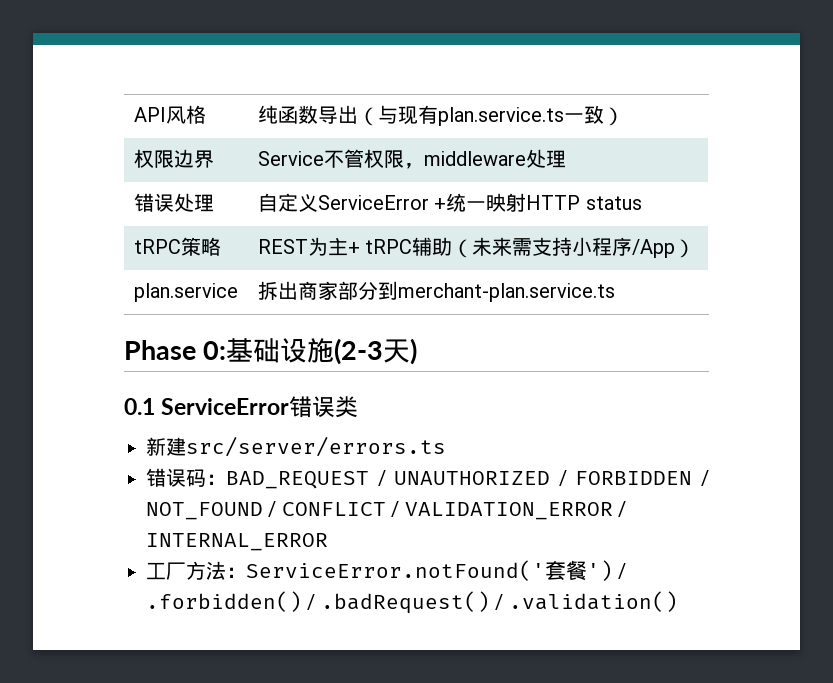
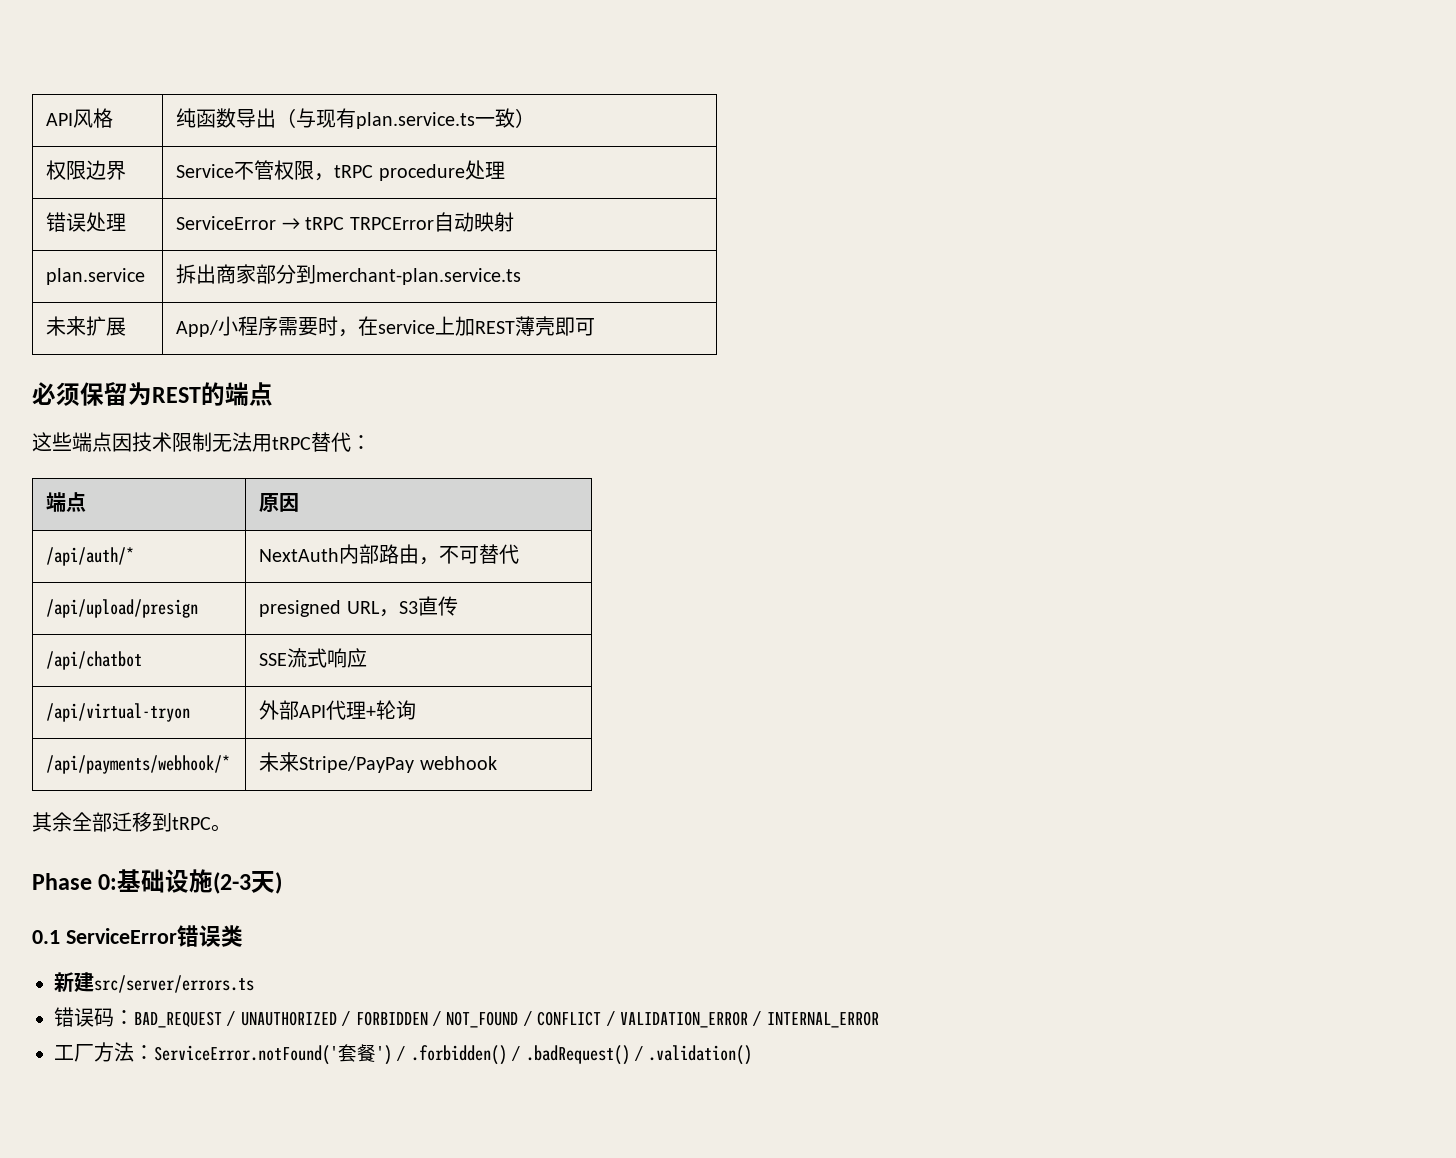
- 权限边界 | Service不管权限，middleware处理
+ 权限边界 | Service不管权限，tRPC procedure处理
- 错误处理 | 自定义ServiceError +统一映射HTTP status
- tRPC策略 | REST为主+ tRPC辅助（未来需支持小程序/App）
+ 错误处理 | ServiceError → tRPC TRPCError自动映射
+ 未来扩展 | App/小程序需要时，在service上加REST薄壳即可
+ 必须保留为REST的端点
+ 这些端点因技术限制无法用tRPC替代：
+ 端点 | 原因
+ /api/auth/* | NextAuth内部路由，不可替代
+ /api/upload/presign | presigned URL，S3直传
+ /api/chatbot | SSE流式响应
+ /api/virtual-tryon | 外部API代理+轮询
+ /api/payments/webhook/* | 未来Stripe/PayPay webhook
+ 其余全部迁移到tRPC。

